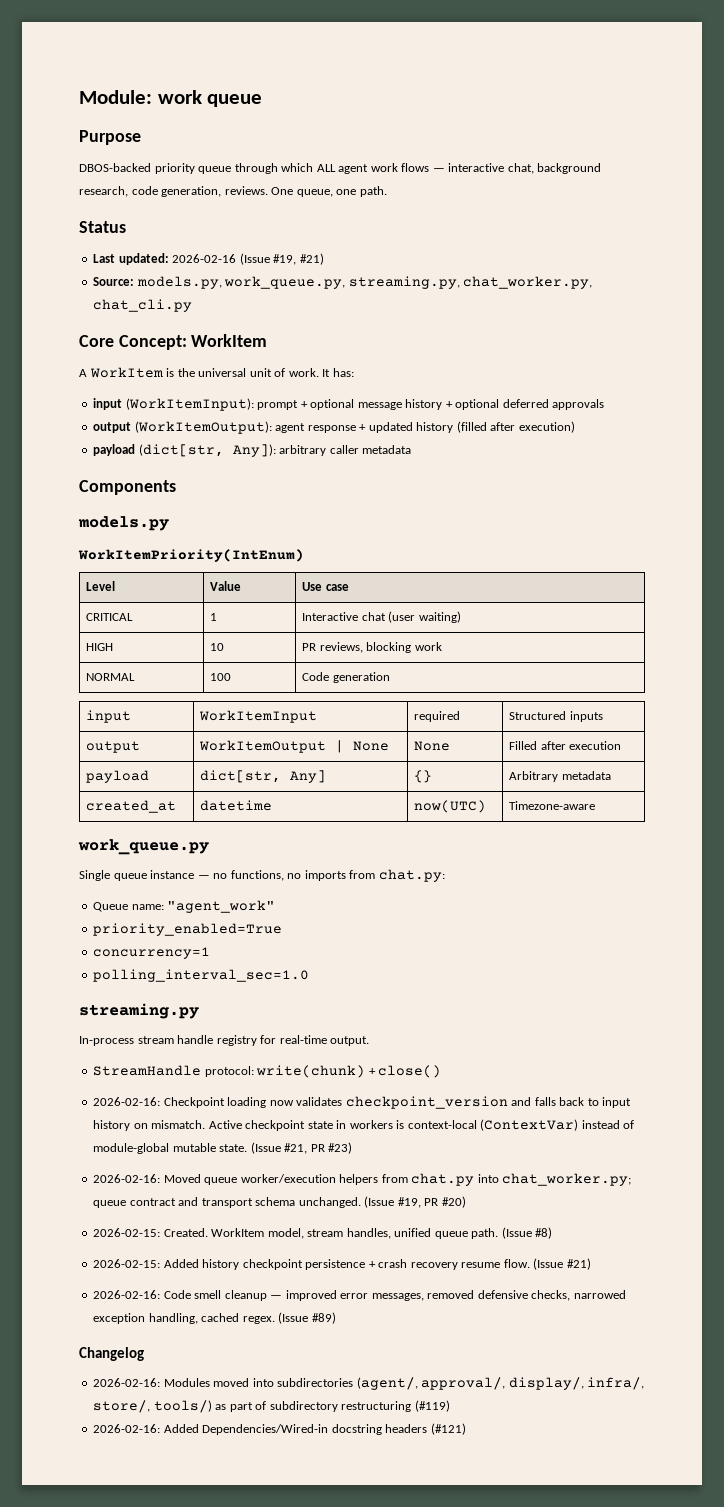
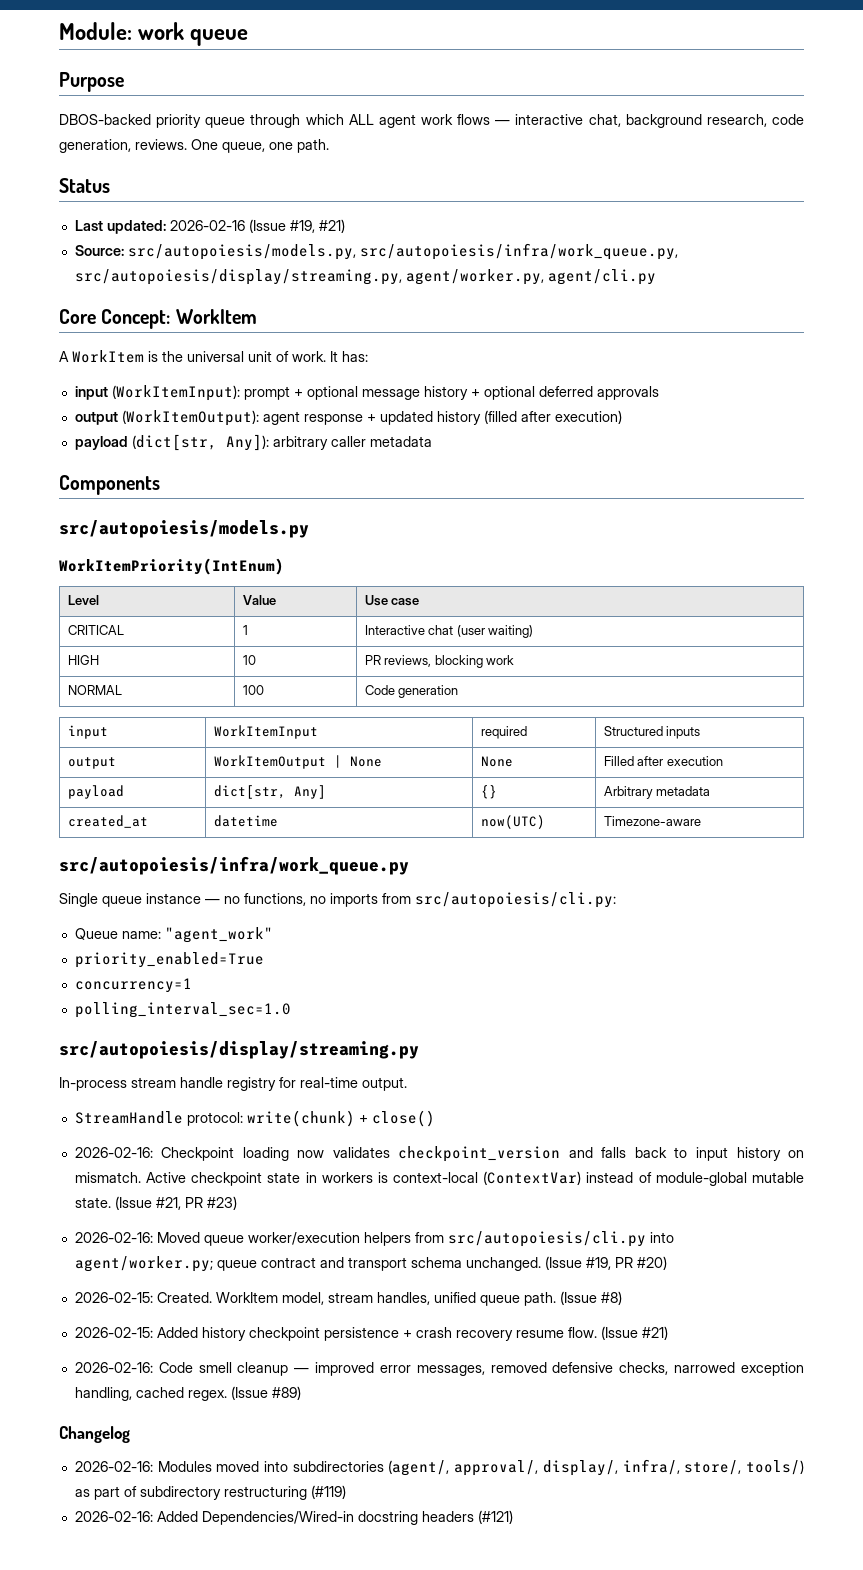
- Source: models.py, work_queue.py, streaming.py, chat_worker.py, chat_cli.py
+ Source: src/autopoiesis/models.py, src/autopoiesis/infra/work_queue.py, src/autopoiesis/display/streaming.py, agent/worker.py, agent/cli.py
- models.py
+ src/autopoiesis/models.py
- work_queue.py
+ src/autopoiesis/infra/work_queue.py
- Single queue instance — no functions, no imports from chat.py:
+ Single queue instance — no functions, no imports from src/autopoiesis/cli.py:
- streaming.py
+ src/autopoiesis/display/streaming.py
- 2026-02-16: Moved queue worker/execution helpers from chat.py into chat_worker.py; queue contract and transport schema unchanged.
+ 2026-02-16: Moved queue worker/execution helpers from src/autopoiesis/cli.py into agent/worker.py; queue contract and transport schema unchanged.

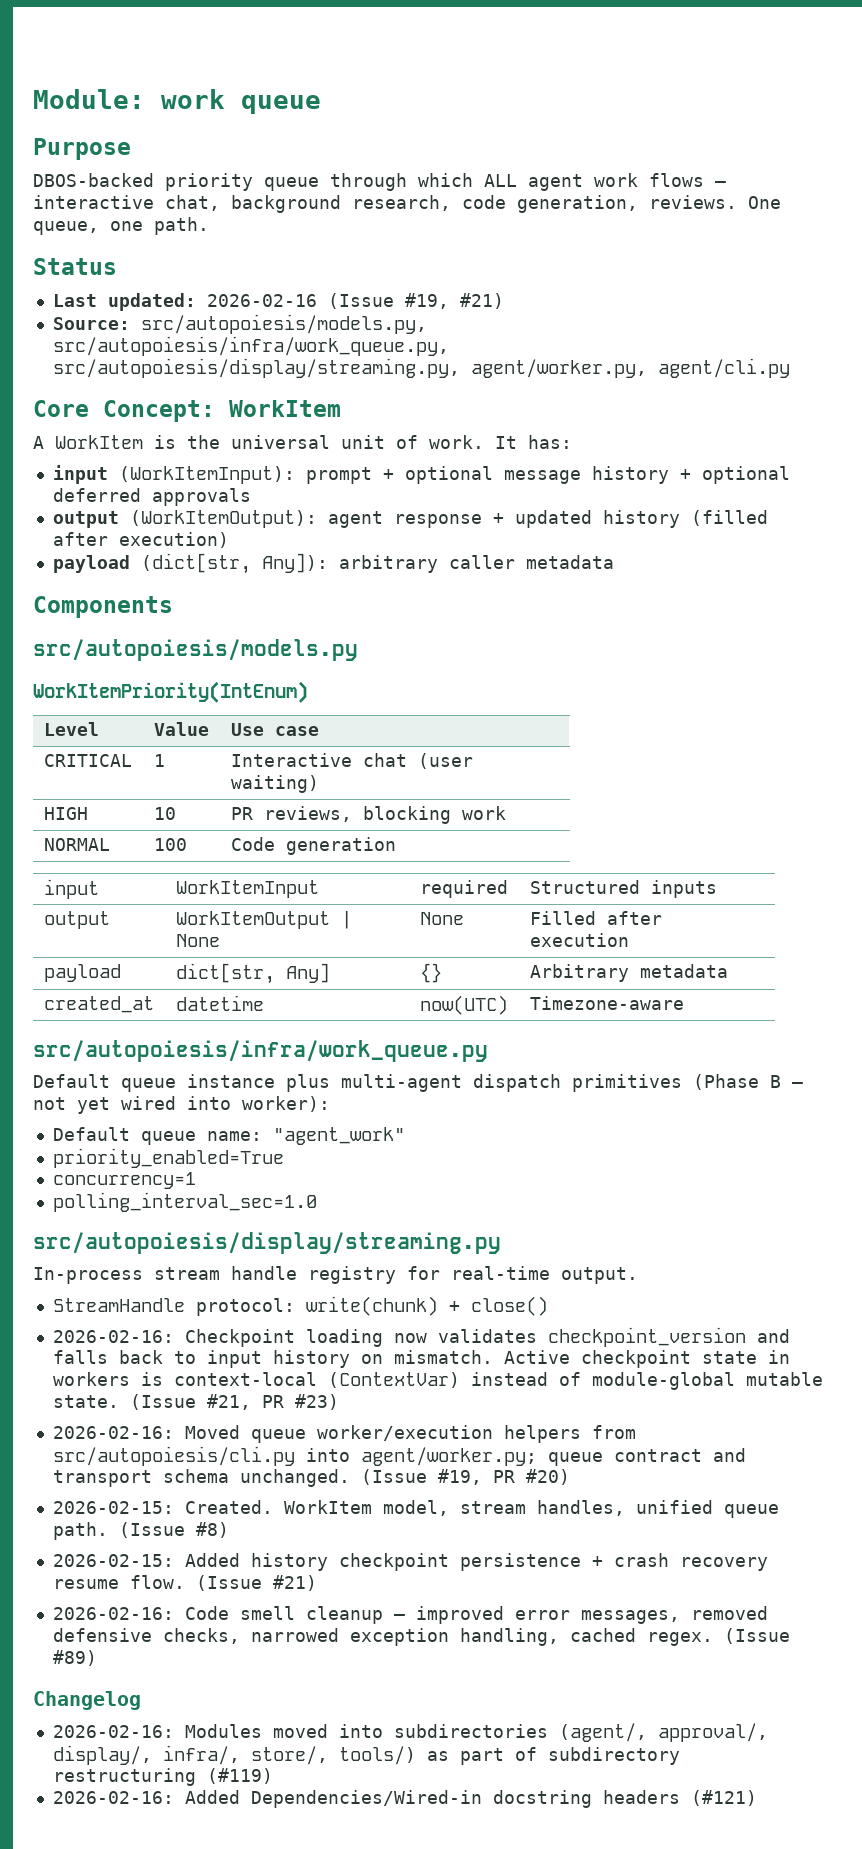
- Single queue instance — no functions, no imports from src/autopoiesis/cli.py:
- Queue name: "agent_work"
+ Default queue instance plus multi-agent dispatch primitives (Phase B — not yet wired into worker):
+ Default queue name: "agent_work"

